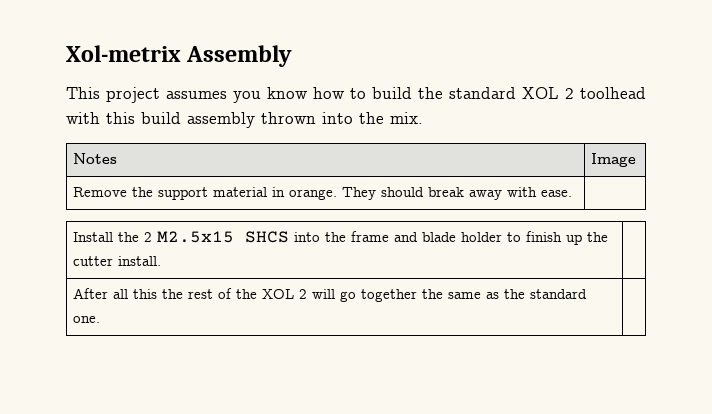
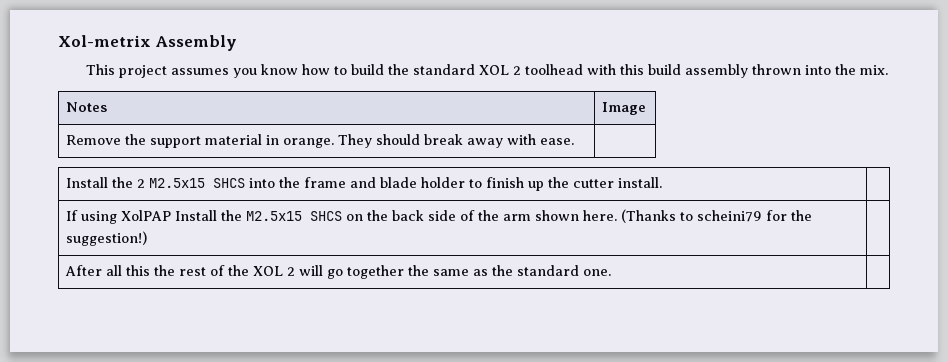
+ If using XolPAP Install the M2.5x15 SHCS on the back side of the arm shown here. (Thanks to scheini79 for the suggestion!) |

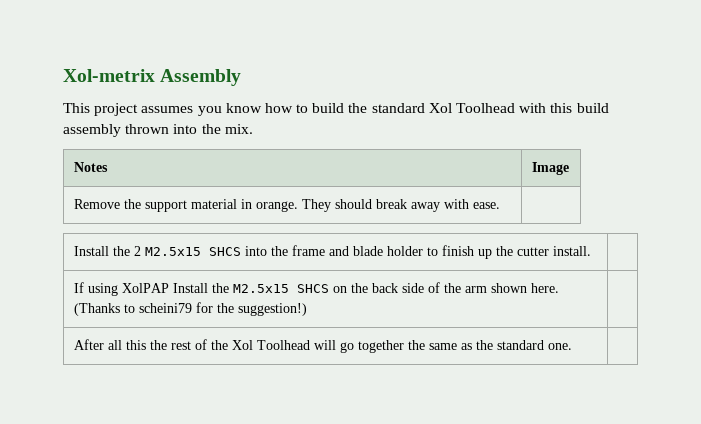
- This project assumes you know how to build the standard XOL 2 toolhead with this build assembly thrown into the mix.
+ This project assumes you know how to build the standard Xol Toolhead with this build assembly thrown into the mix.
- After all this the rest of the XOL 2 will go together the same as the standard one. |
+ After all this the rest of the Xol Toolhead will go together the same as the standard one. |

